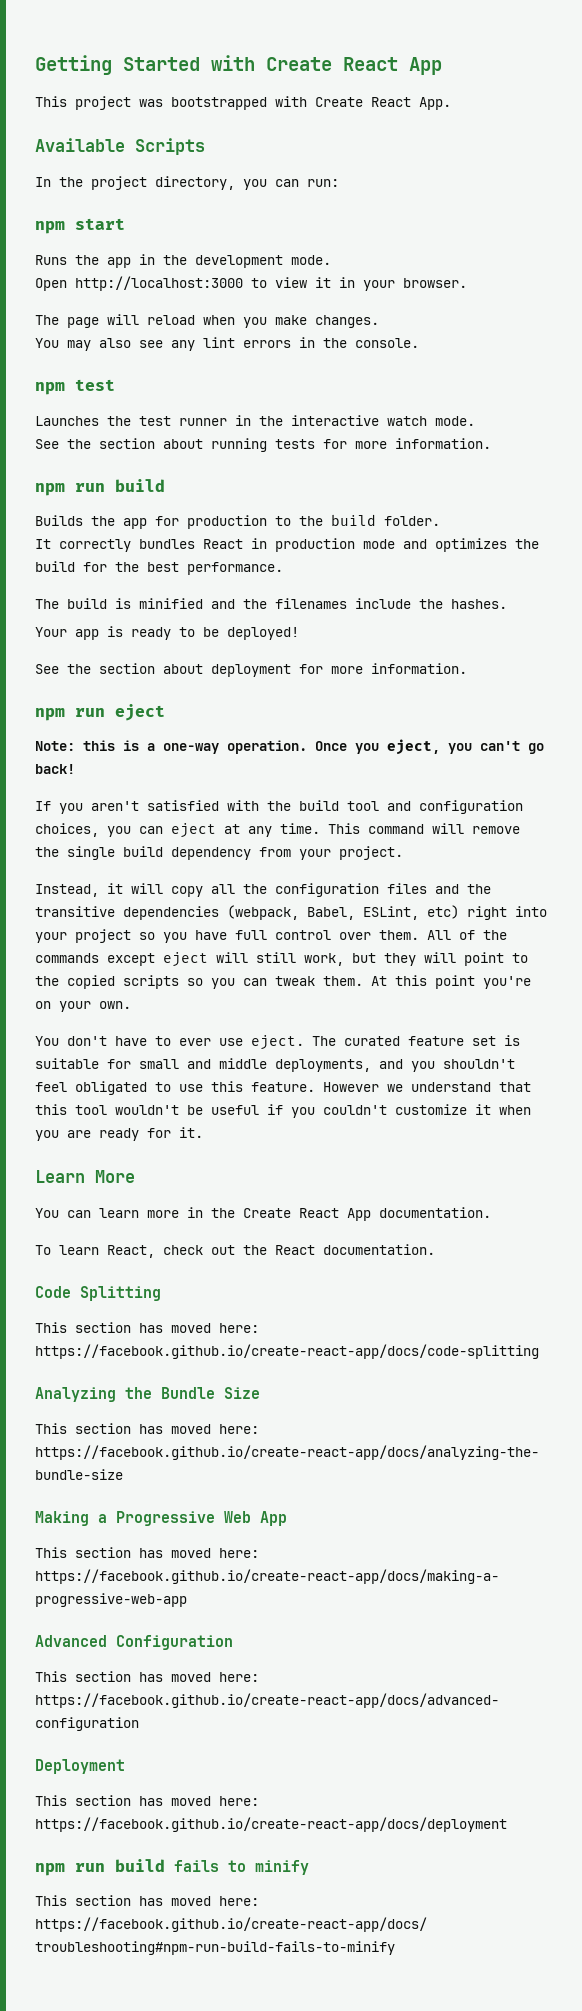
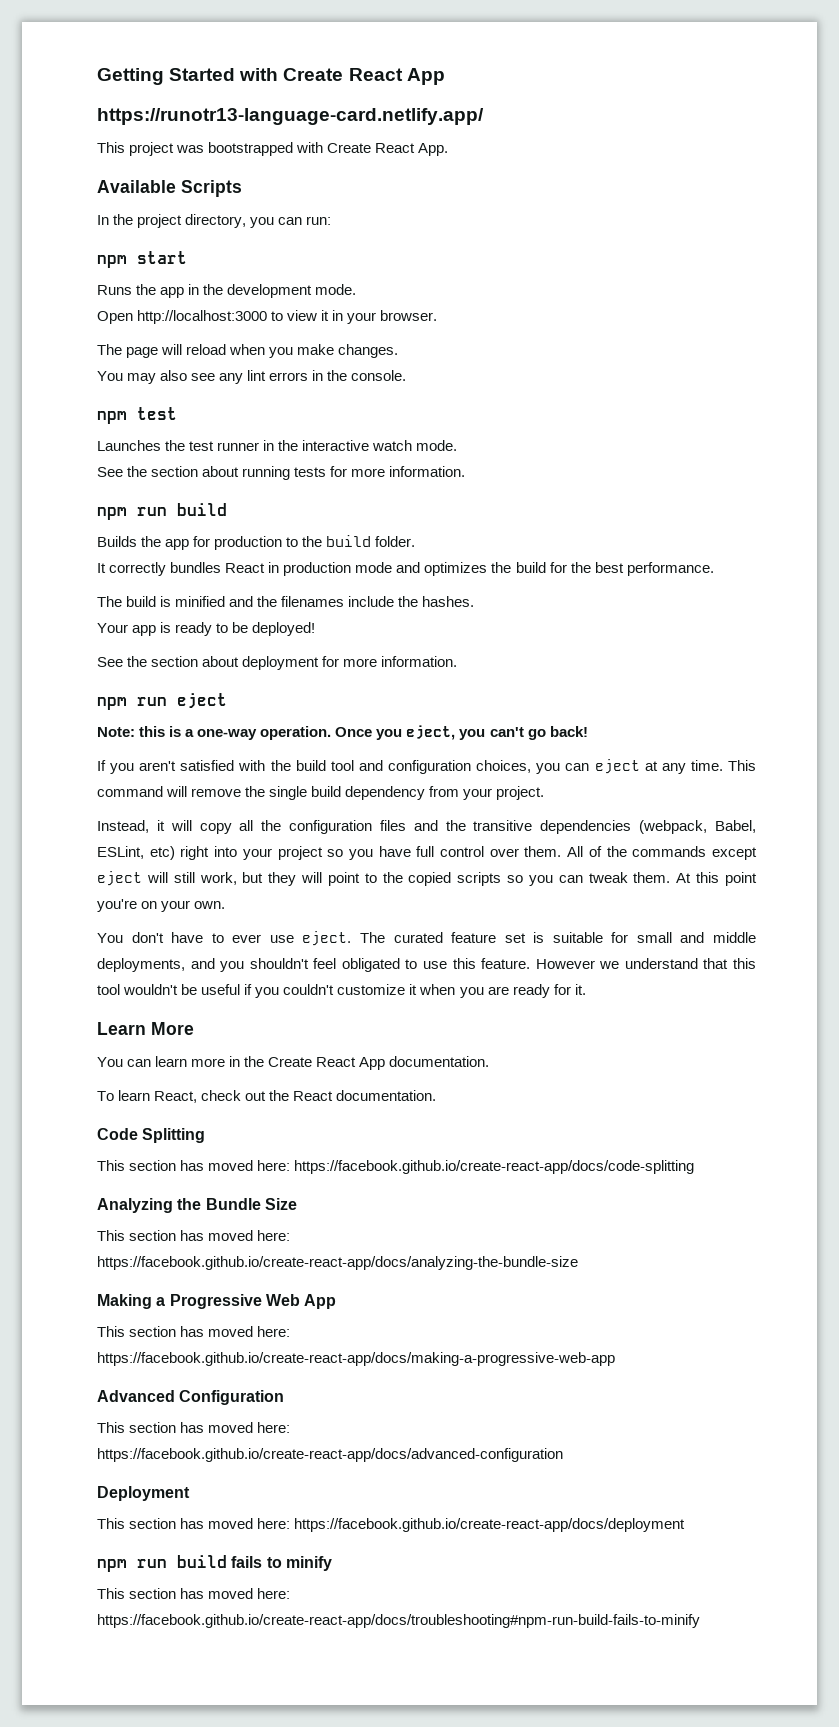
+ https://runotr13-language-card.netlify.app/

